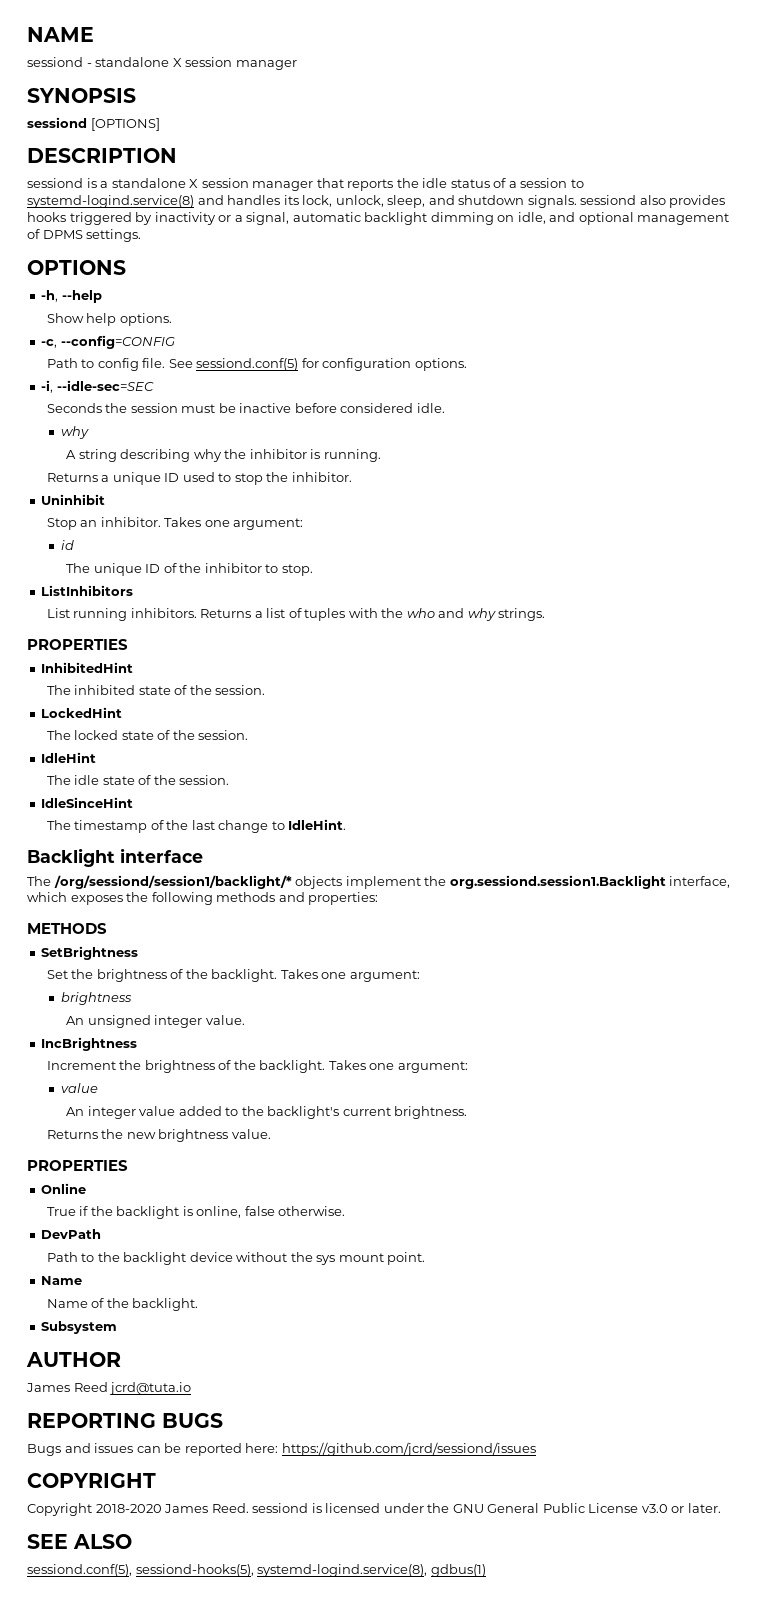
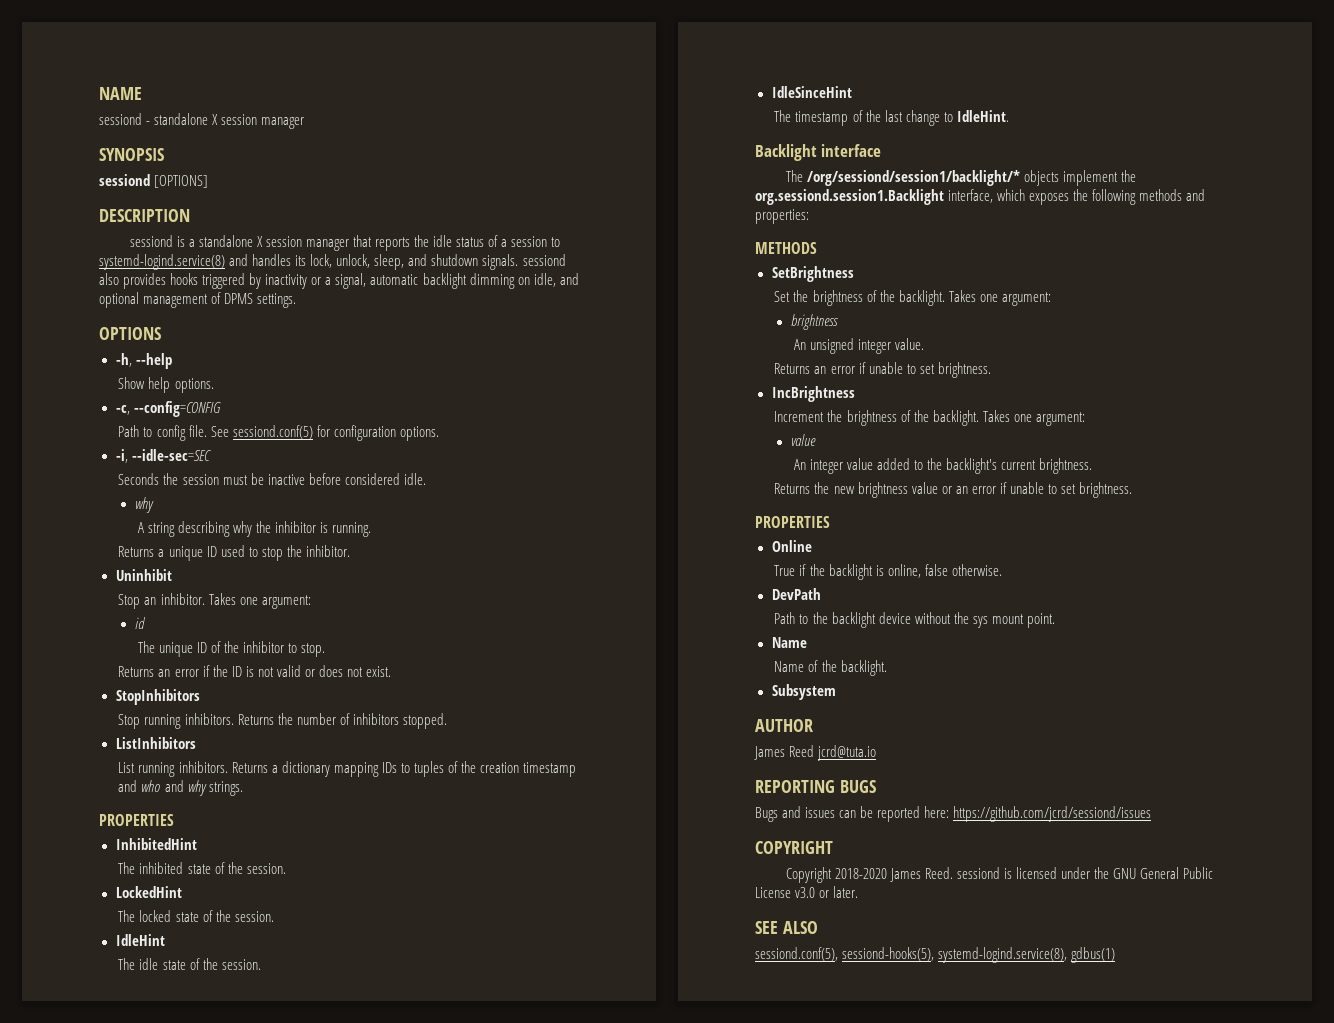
+ Returns an error if the ID is not valid or does not exist.
+ StopInhibitors
+ Stop running inhibitors. Returns the number of inhibitors stopped.
- Returns a list of tuples with the who and why strings.
+ Returns a dictionary mapping IDs to tuples of the creation timestamp and who and why strings.
+ Returns an error if unable to set brightness.
- Returns the new brightness value.
+ Returns the new brightness value or an error if unable to set brightness.

